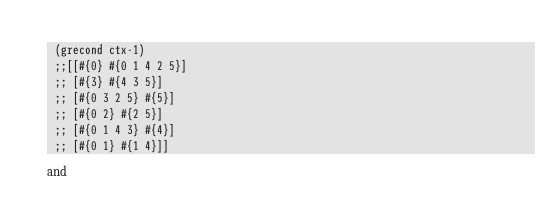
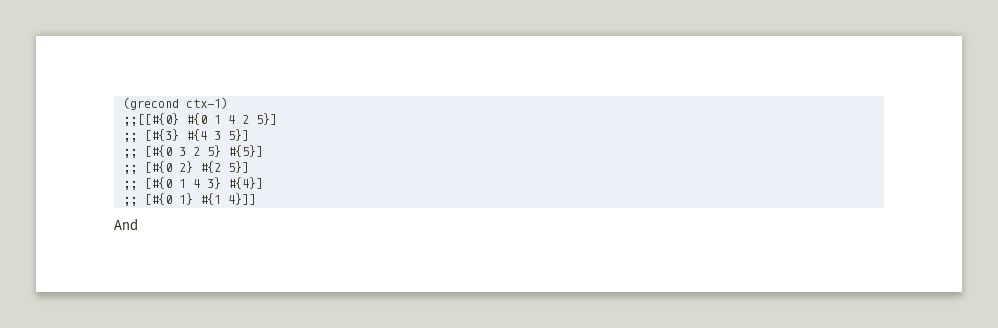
- and
+ And

